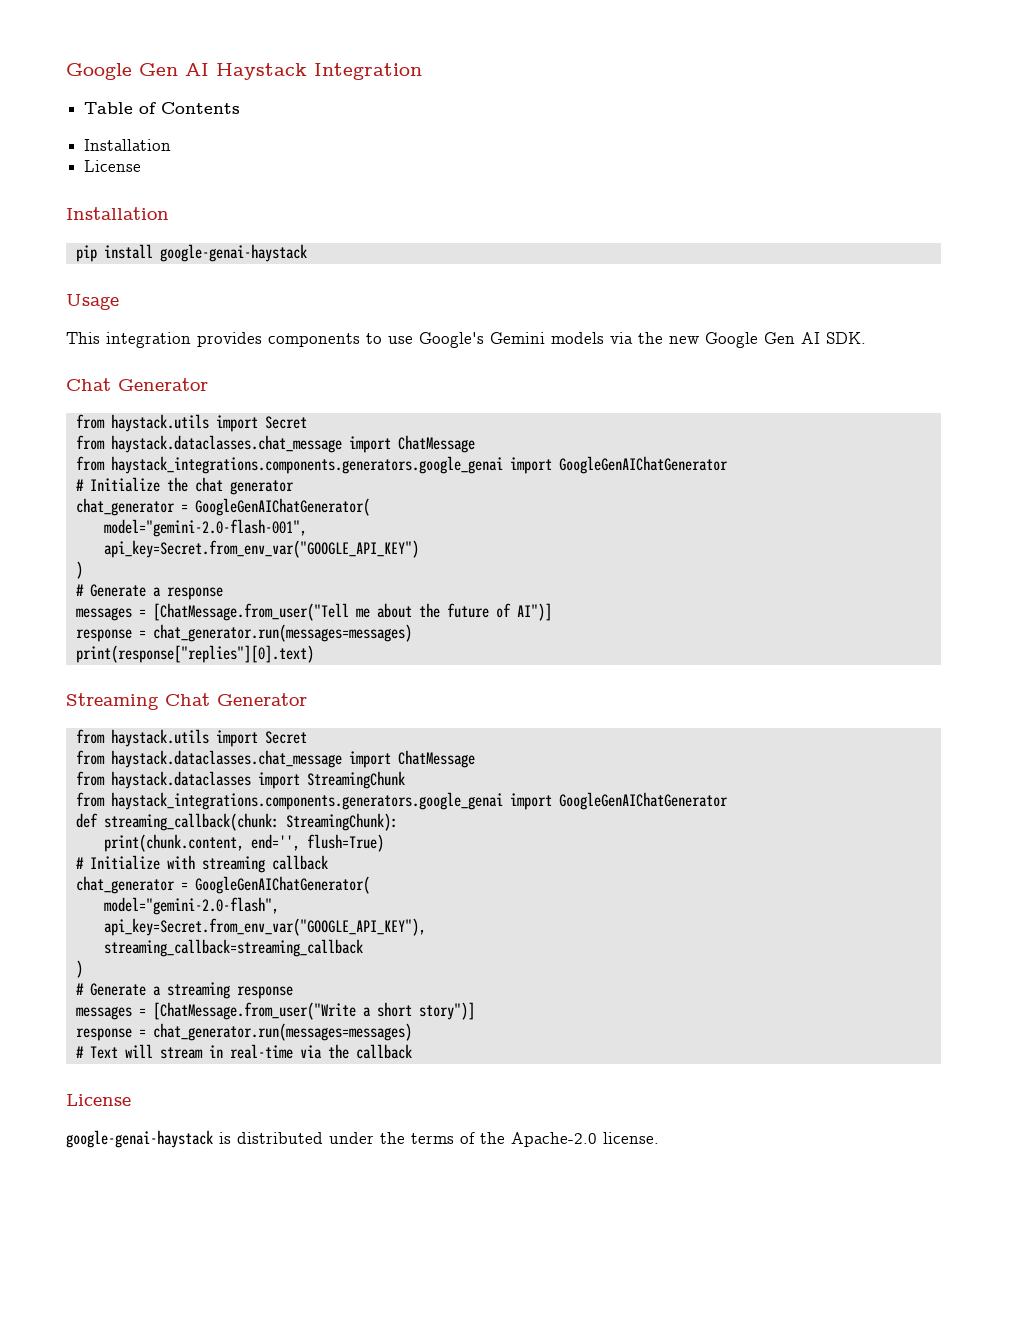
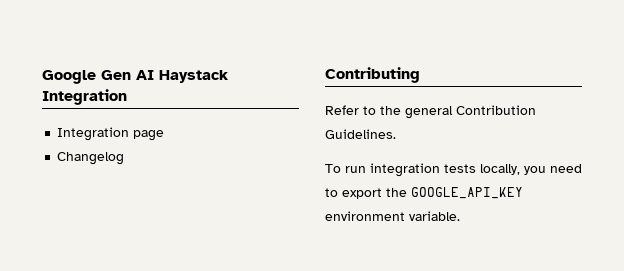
- Table of Contents
- Installation
- License
- Installation
- pip install google-genai-haystack
- Usage
- This integration provides components to use Google's Gemini models via the new Google Gen AI SDK.
- Chat Generator
- from haystack.utils import Secret
- from haystack.dataclasses.chat_message import ChatMessage
- from haystack_integrations.components.generators.google_genai import GoogleGenAIChatGenerator
- # Initialize the chat generator
- chat_generator = GoogleGenAIChatGenerator(
- model="gemini-2.0-flash-001",
- api_key=Secret.from_env_var("GOOGLE_API_KEY")
- )
- # Generate a response
- messages = [ChatMessage.from_user("Tell me about the future of AI")]
- response = chat_generator.run(messages=messages)
- print(response["replies"][0].text)
- Streaming Chat Generator
- from haystack.utils import Secret
- from haystack.dataclasses.chat_message import ChatMessage
- from haystack.dataclasses import StreamingChunk
- from haystack_integrations.components.generators.google_genai import GoogleGenAIChatGenerator
- def streaming_callback(chunk: StreamingChunk):
- print(chunk.content, end='', flush=True)
- # Initialize with streaming callback
- chat_generator = GoogleGenAIChatGenerator(
- model="gemini-2.0-flash",
- api_key=Secret.from_env_var("GOOGLE_API_KEY"),
- streaming_callback=streaming_callback
- )
- # Generate a streaming response
- messages = [ChatMessage.from_user("Write a short story")]
- response = chat_generator.run(messages=messages)
- # Text will stream in real-time via the callback
- License
- google-genai-haystack is distributed under the terms of the Apache-2.0 license.
+ Integration page
+ Changelog
+ Contributing
+ Refer to the general Contribution Guidelines.
+ To run integration tests locally, you need to export the GOOGLE_API_KEY environment variable.

